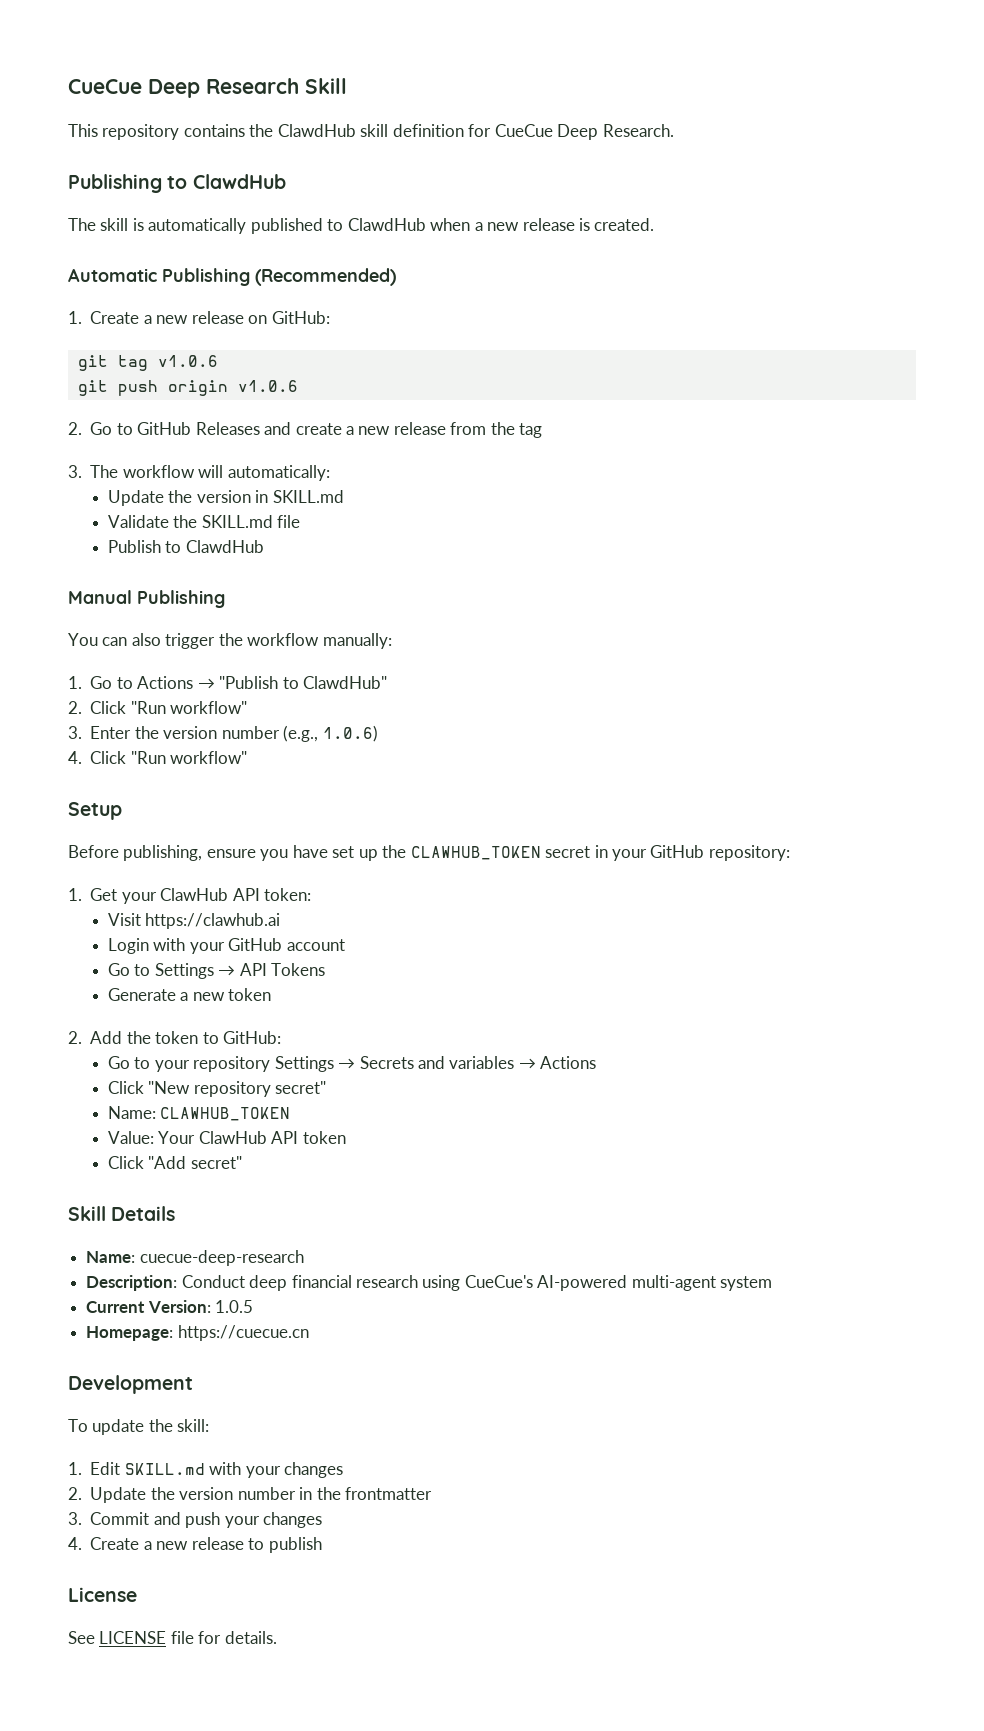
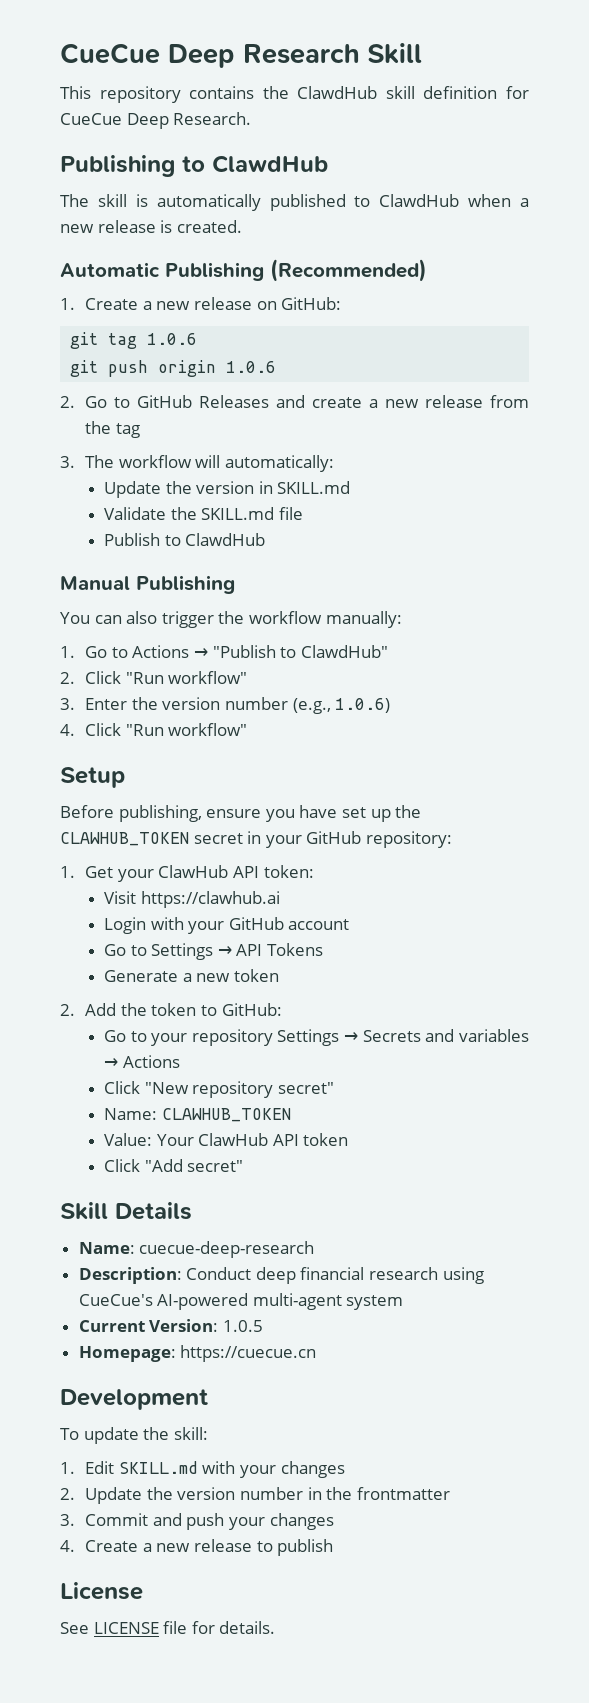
- git tag v1.0.6
+ git tag 1.0.6
- git push origin v1.0.6
+ git push origin 1.0.6

